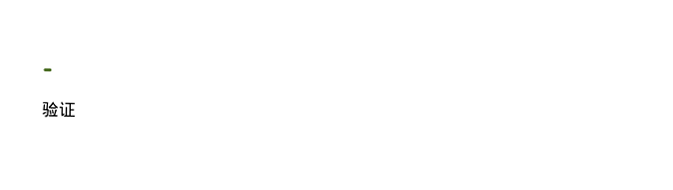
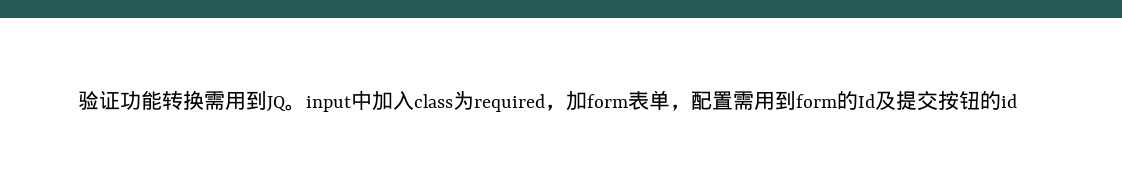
- -
- 验证
+ 验证功能转换需用到JQ。input中加入class为required，加form表单，配置需用到form的Id及提交按钮的id

